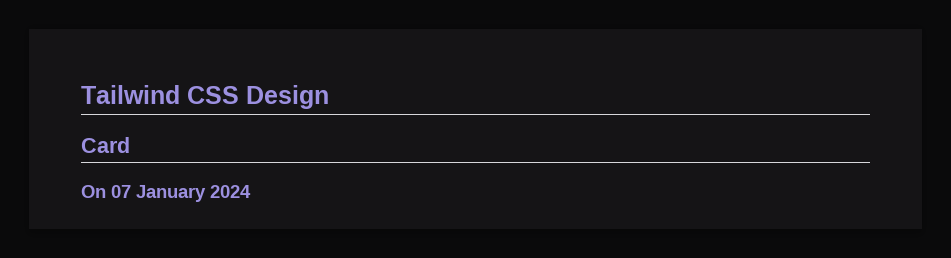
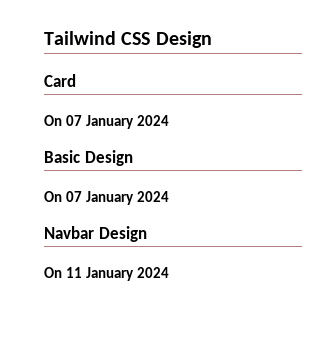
+ Basic Design
+ On 07 January 2024
+ Navbar Design
+ On 11 January 2024

